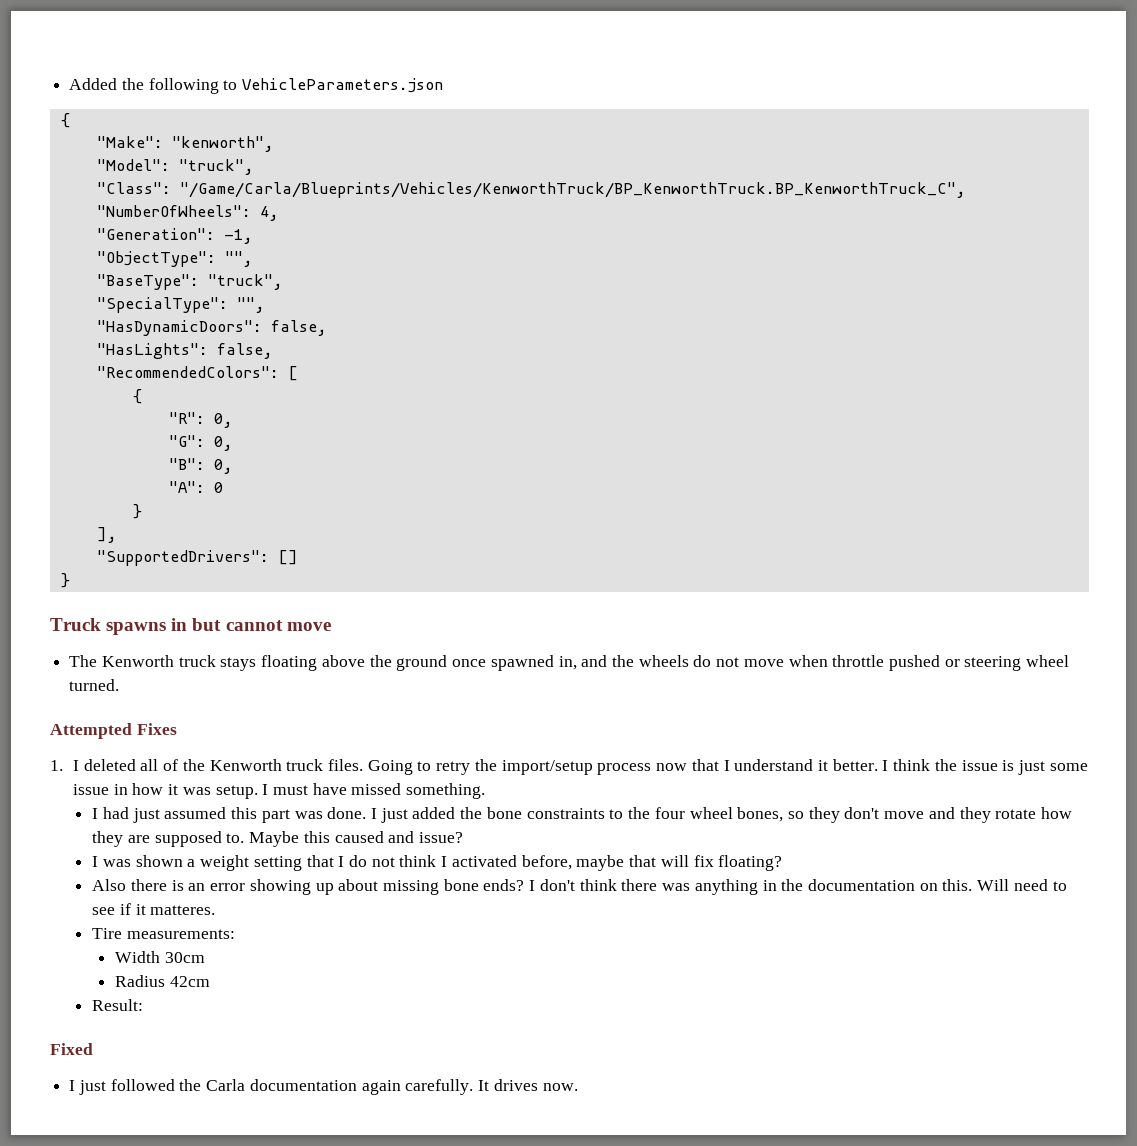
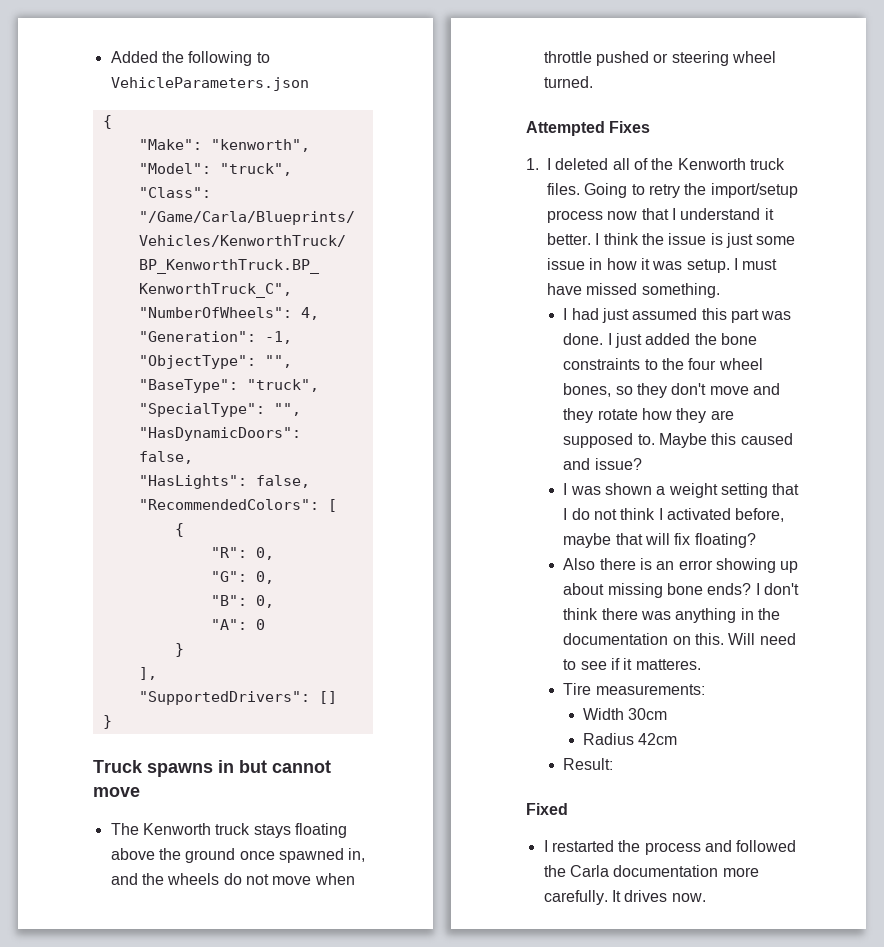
- I just followed the Carla documentation again carefully.
+ I restarted the process and followed the Carla documentation more carefully.

